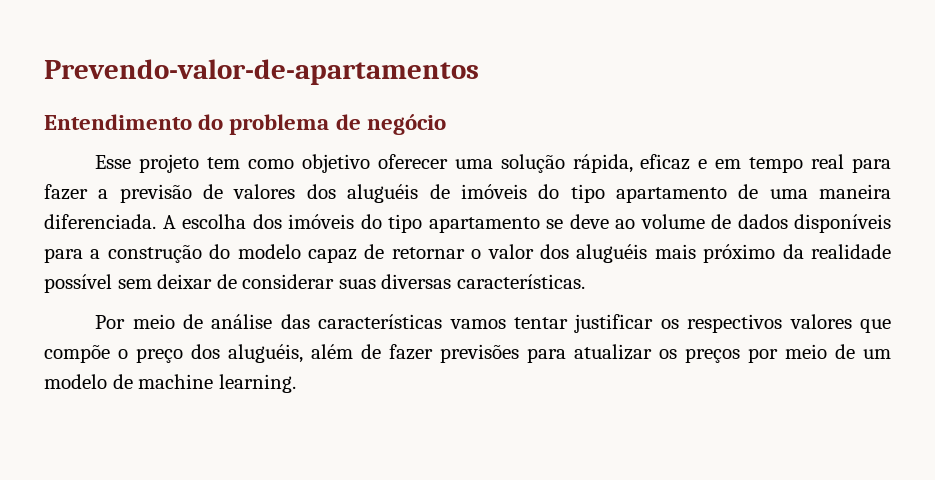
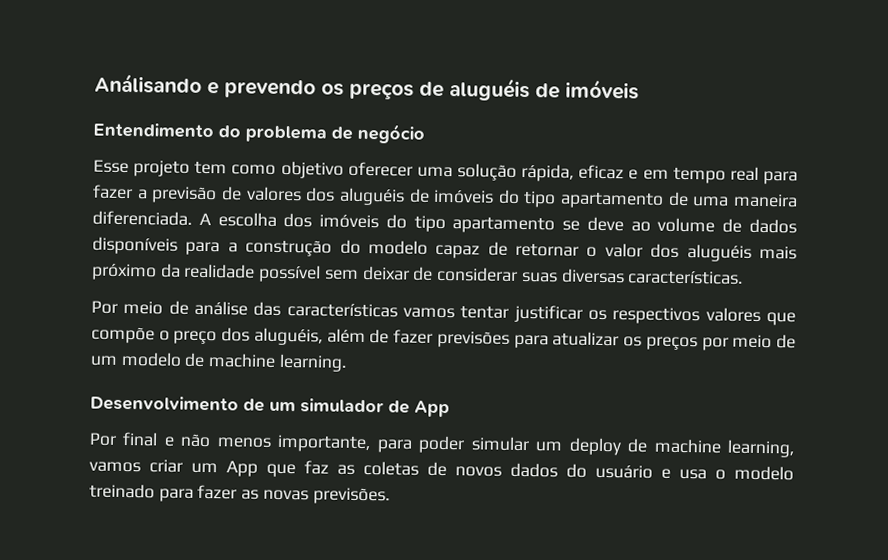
- Prevendo-valor-de-apartamentos
+ Análisando e prevendo os preços de aluguéis de imóveis
+ Desenvolvimento de um simulador de App
+ Por final e não menos importante, para poder simular um deploy de machine learning, vamos criar um App que faz as coletas de novos dados do usuário e usa o modelo treinado para fazer as novas previsões.

